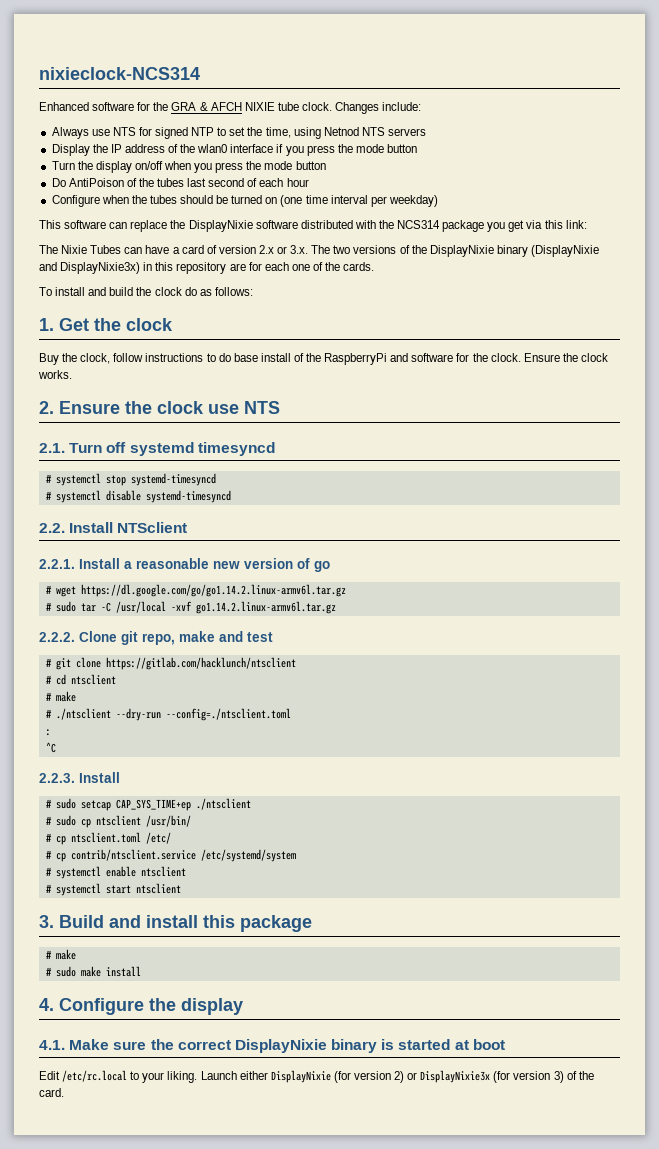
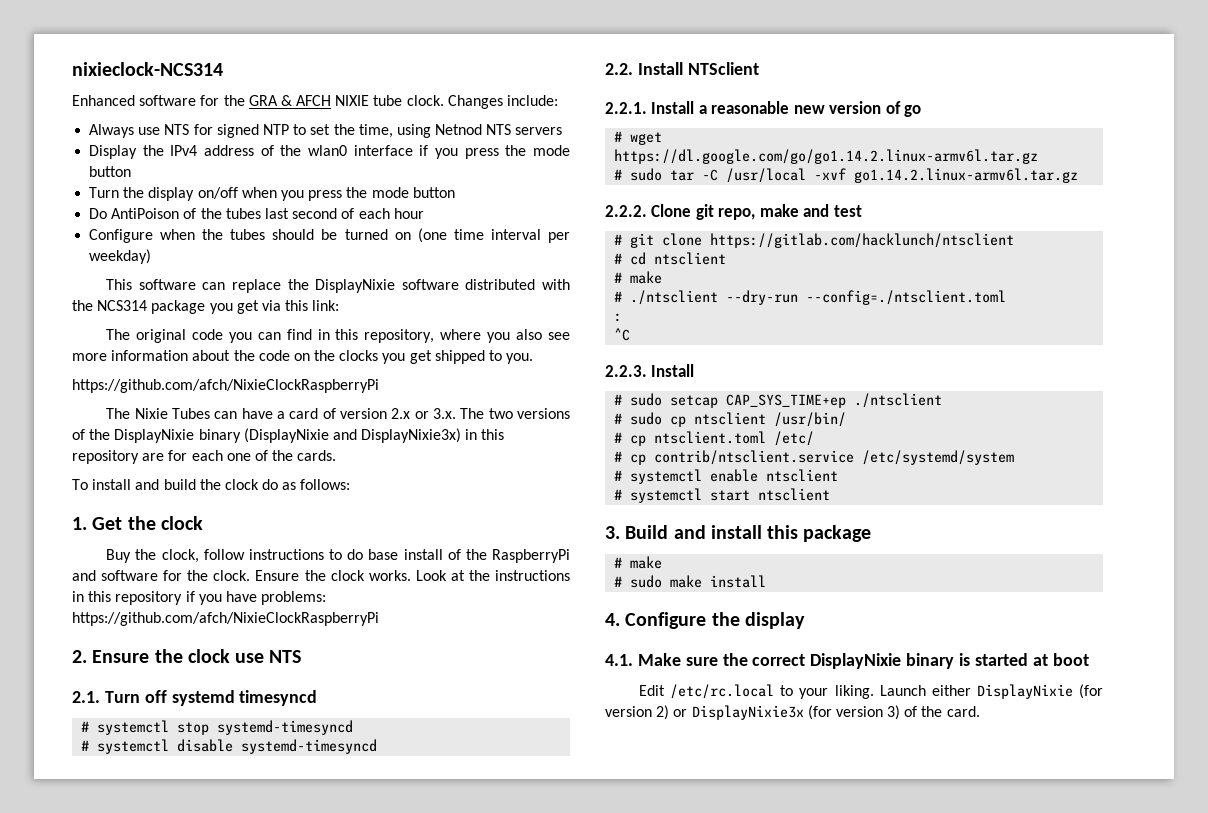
- Display the IP address of the wlan0 interface if you press the mode button
+ Display the IPv4 address of the wlan0 interface if you press the mode button
+ The original code you can find in this repository, where you also see more information about the code on the clocks you get shipped to you.
+ https://github.com/afch/NixieClockRaspberryPi
+ Look at the instructions in this repository if you have problems: https://github.com/afch/NixieClockRaspberryPi

